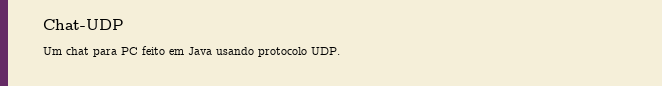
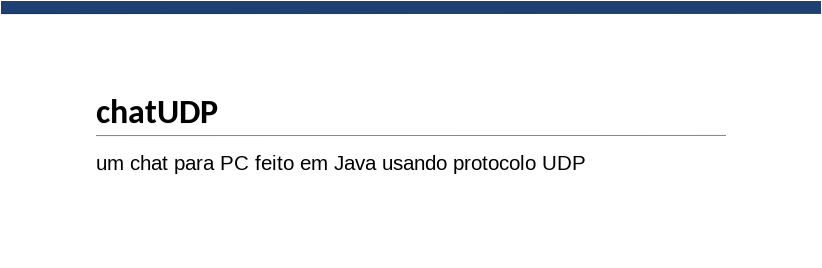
- Chat-UDP
- Um chat para PC feito em Java usando protocolo UDP.
+ chatUDP
+ um chat para PC feito em Java usando protocolo UDP

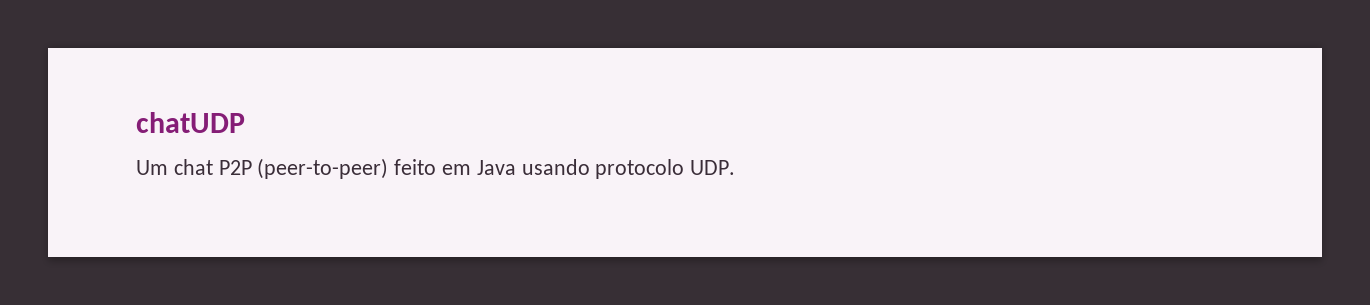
- um chat para PC feito em Java usando protocolo UDP
+ Um chat P2P (peer-to-peer) feito em Java usando protocolo UDP.

